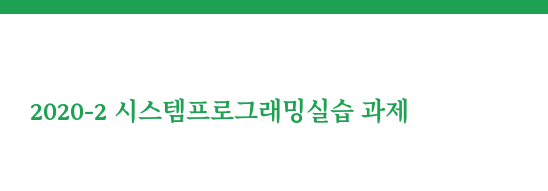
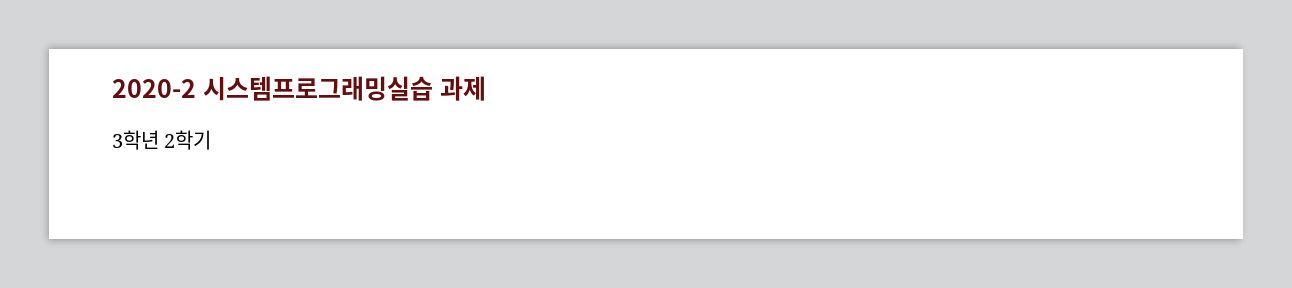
+ 3학년 2학기

